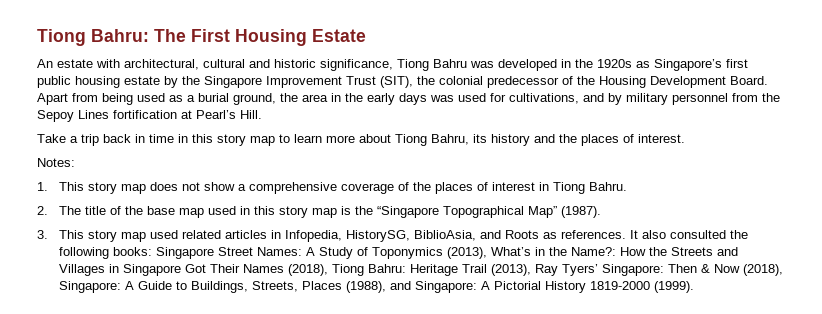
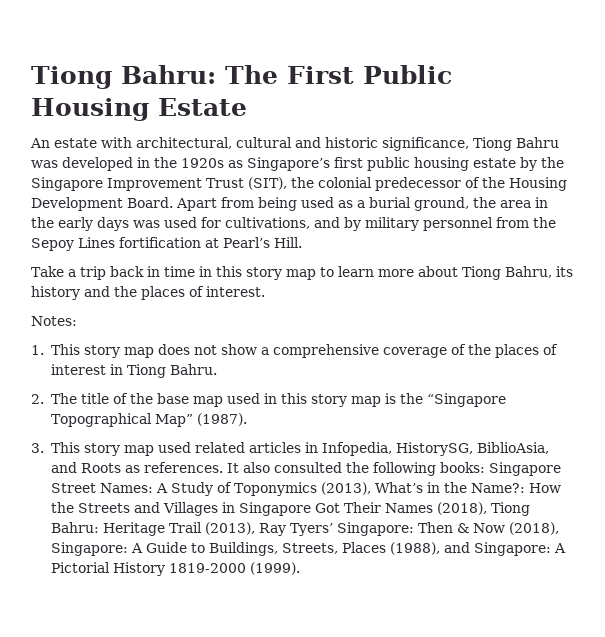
- Tiong Bahru: The First Housing Estate
+ Tiong Bahru: The First Public Housing Estate

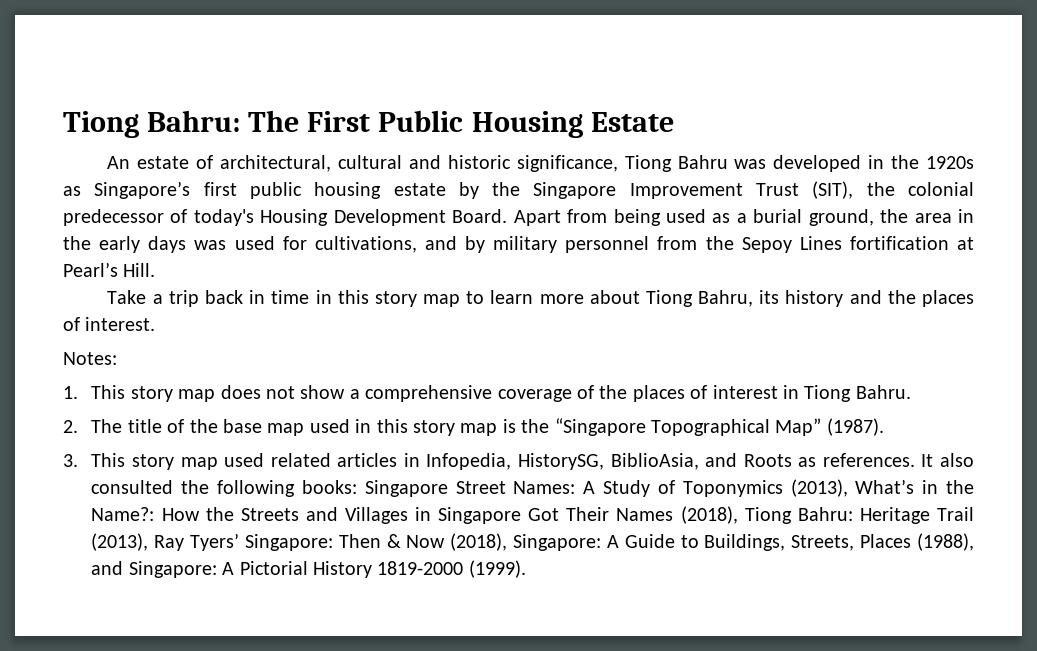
- An estate with architectural, cultural and historic significance, Tiong Bahru was developed in the 1920s as Singapore’s first public housing estate by the Singapore Improvement Trust (SIT), the colonial predecessor of the Housing Development Board.
+ An estate of architectural, cultural and historic significance, Tiong Bahru was developed in the 1920s as Singapore’s first public housing estate by the Singapore Improvement Trust (SIT), the colonial predecessor of today's Housing Development Board.

